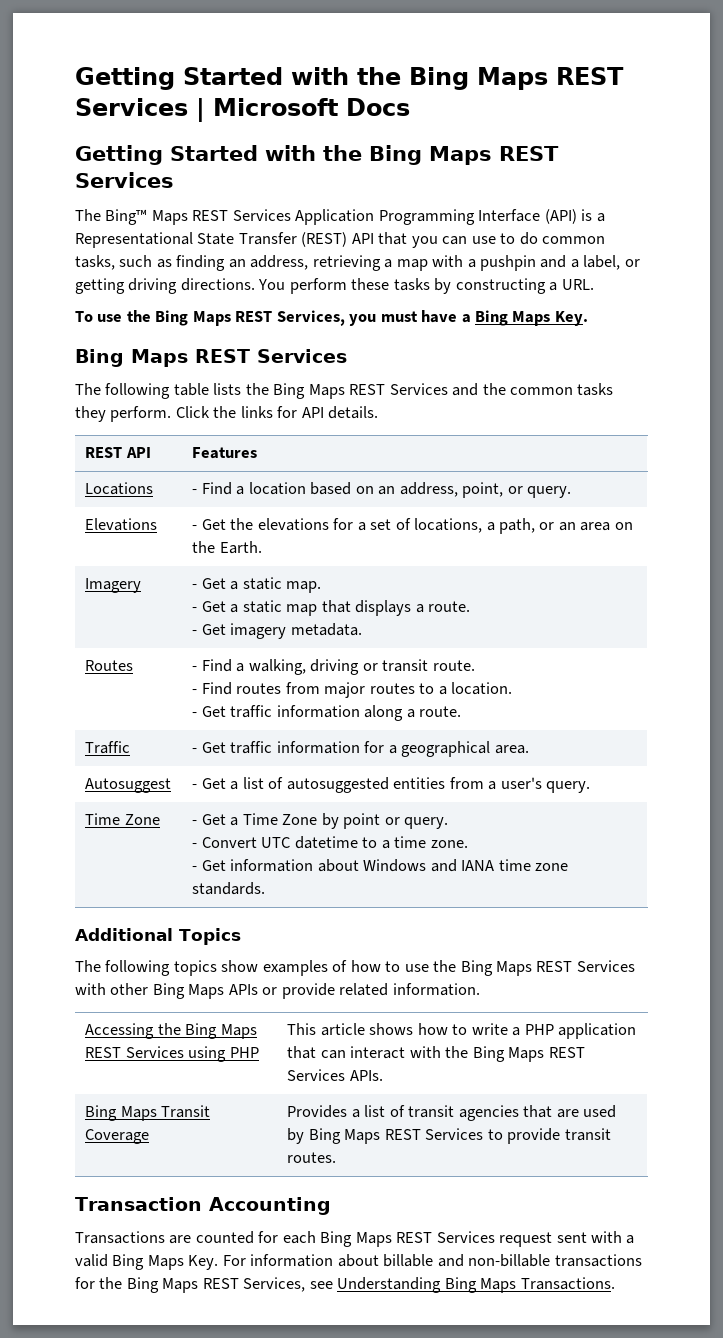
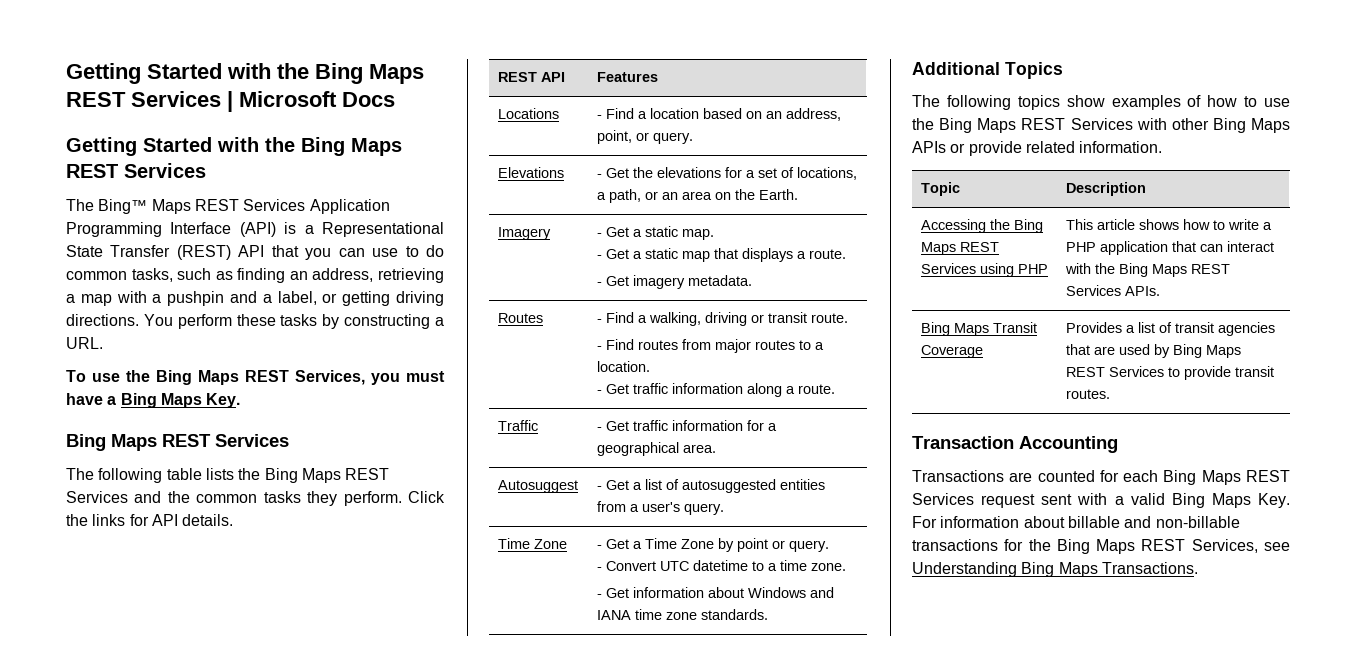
+ Topic | Description

